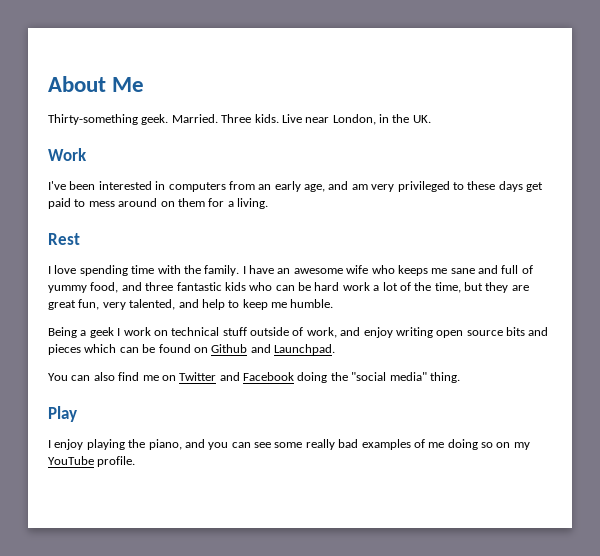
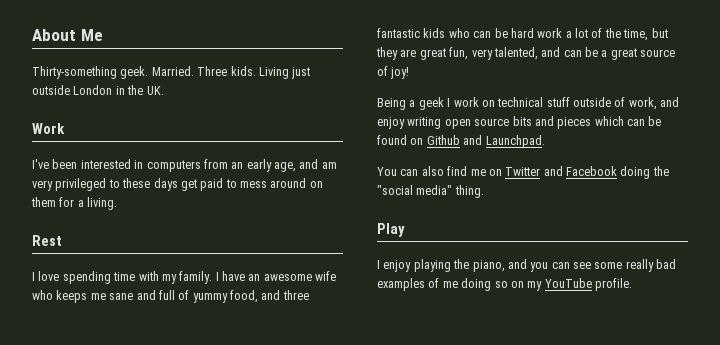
- Live near London, in the UK.
+ Living just outside London in the UK.
- I love spending time with the family.
+ I love spending time with my family.
- I have an awesome wife who keeps me sane and full of yummy food, and three fantastic kids who can be hard work a lot of the time, but they are great fun, very talented, and help to keep me humble.
+ I have an awesome wife who keeps me sane and full of yummy food, and three fantastic kids who can be hard work a lot of the time, but they are great fun, very talented, and can be a great source of joy!

